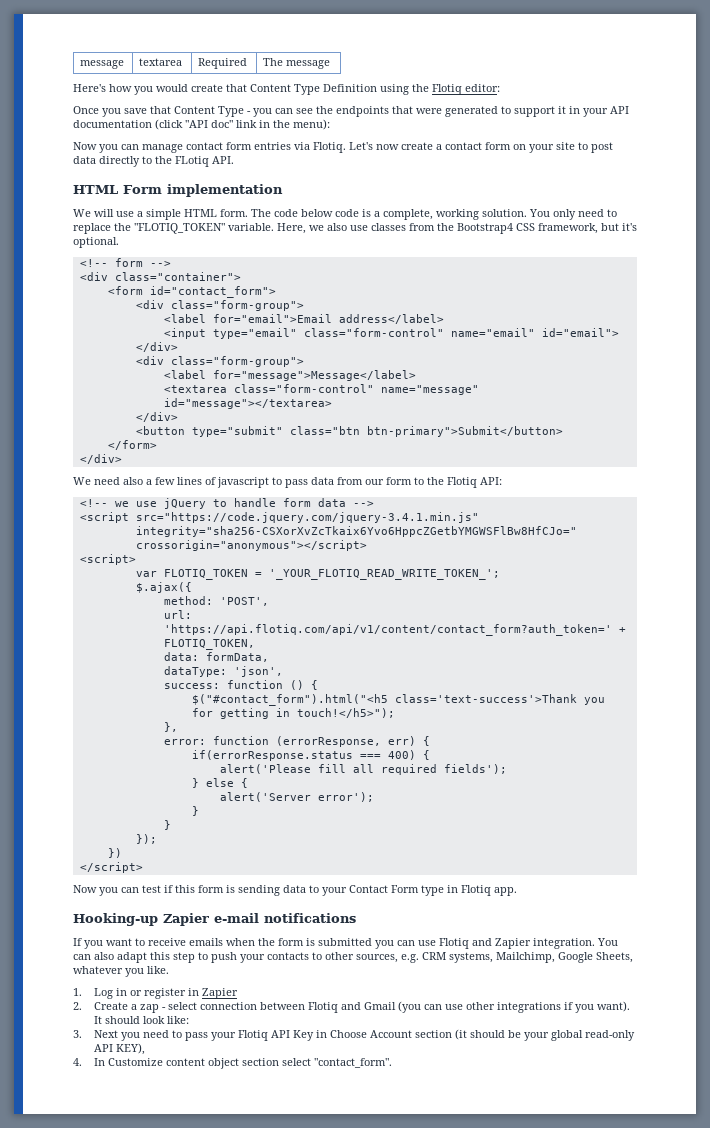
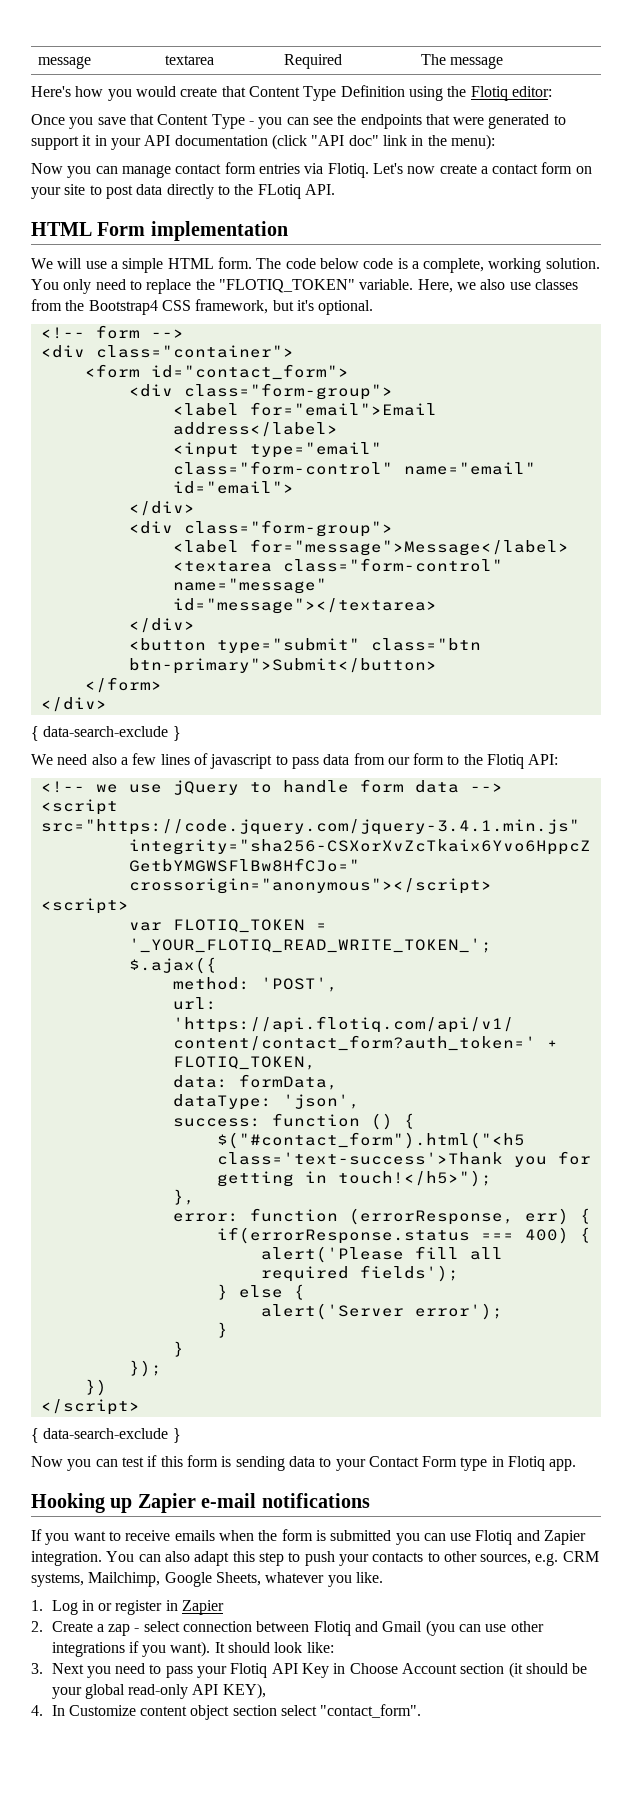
  </form>
  </div>
+ { data-search-exclude }
  </script>
+ { data-search-exclude }
- Hooking-up Zapier e-mail notifications
+ Hooking up Zapier e-mail notifications

